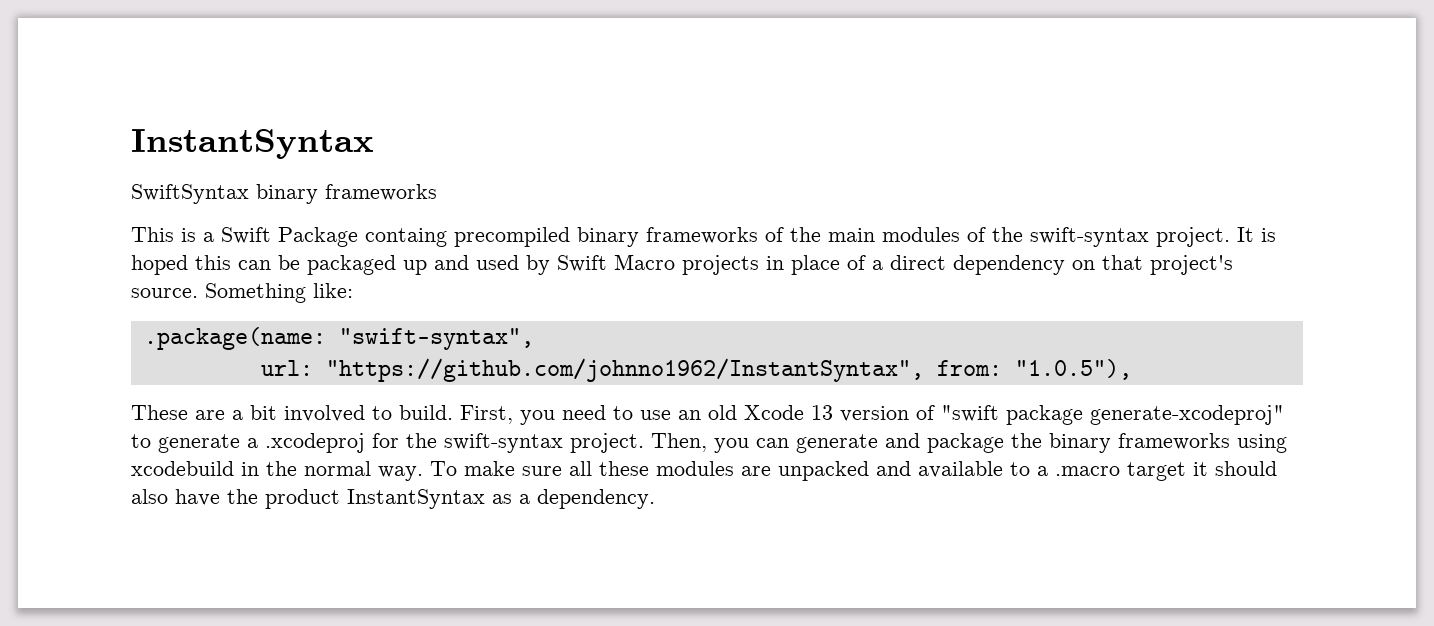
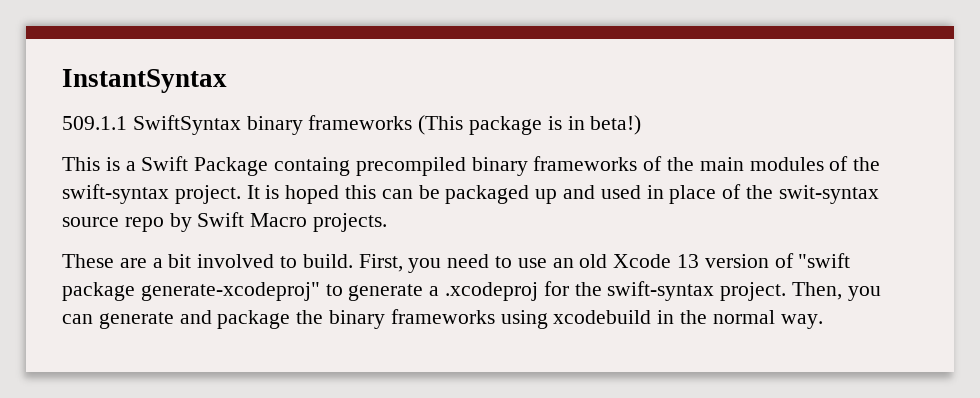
- SwiftSyntax binary frameworks
+ 509.1.1 SwiftSyntax binary frameworks (This package is in beta!)
- It is hoped this can be packaged up and used by Swift Macro projects in place of a direct dependency on that project's source. Something like:
- .package(name: "swift-syntax",
- url: "https://github.com/johnno1962/InstantSyntax", from: "1.0.5"),
+ It is hoped this can be packaged up and used in place of the swit-syntax source repo by Swift Macro projects.
- To make sure all these modules are unpacked and available to a .macro target it should also have the product InstantSyntax as a dependency.

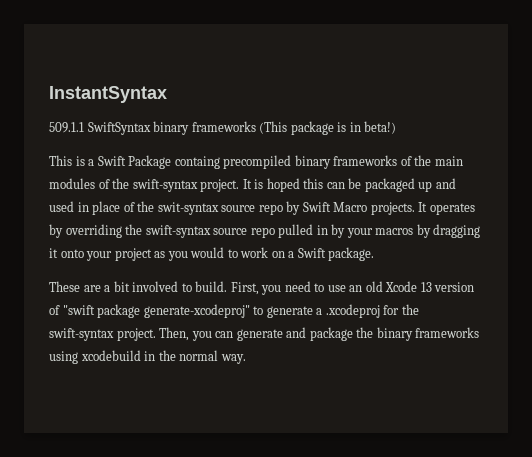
+ It operates by overriding the swift-syntax source repo pulled in by your macros by dragging it onto your project as you would to work on a Swift package.

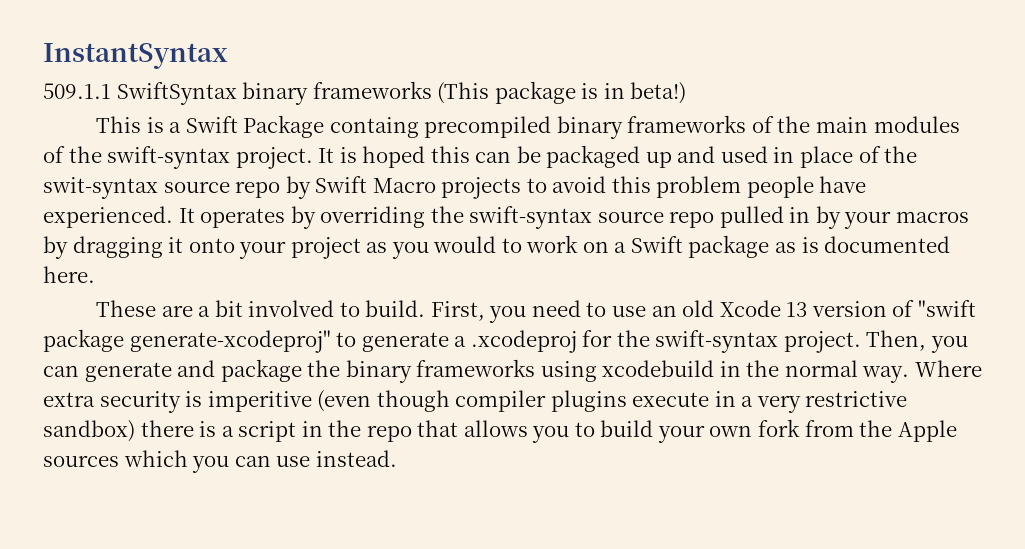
- It is hoped this can be packaged up and used in place of the swit-syntax source repo by Swift Macro projects.
+ It is hoped this can be packaged up and used in place of the swit-syntax source repo by Swift Macro projects to avoid this problem people have experienced.
- It operates by overriding the swift-syntax source repo pulled in by your macros by dragging it onto your project as you would to work on a Swift package.
+ It operates by overriding the swift-syntax source repo pulled in by your macros by dragging it onto your project as you would to work on a Swift package as is documented here.
+ Where extra security is imperitive (even though compiler plugins execute in a very restrictive sandbox) there is a script in the repo that allows you to build your own fork from the Apple sources which you can use instead.

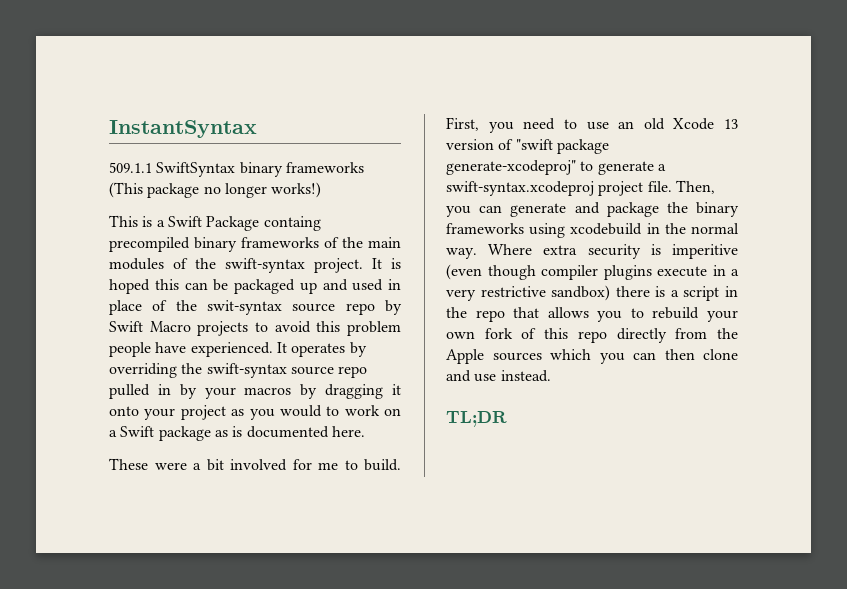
- 509.1.1 SwiftSyntax binary frameworks (This package is in beta!)
+ 509.1.1 SwiftSyntax binary frameworks (This package no longer works!)
- These are a bit involved to build.
+ These were a bit involved for me to build.
- First, you need to use an old Xcode 13 version of "swift package generate-xcodeproj" to generate a .xcodeproj for the swift-syntax project.
+ First, you need to use an old Xcode 13 version of "swift package generate-xcodeproj" to generate a swift-syntax.xcodeproj project file.
- Where extra security is imperitive (even though compiler plugins execute in a very restrictive sandbox) there is a script in the repo that allows you to build your own fork from the Apple sources which you can use instead.
+ Where extra security is imperitive (even though compiler plugins execute in a very restrictive sandbox) there is a script in the repo that allows you to rebuild your own fork of this repo directly from the Apple sources which you can then clone and use instead.
+ TL;DR

